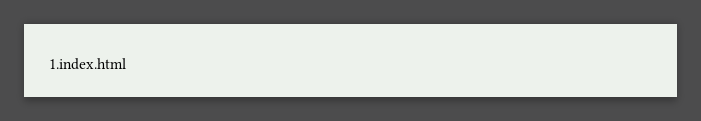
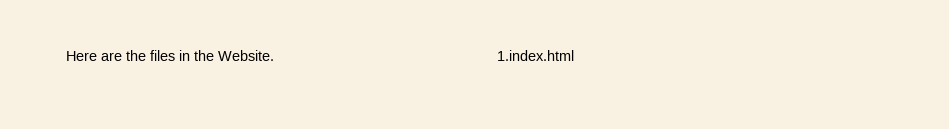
+ Here are the files in the Website.

